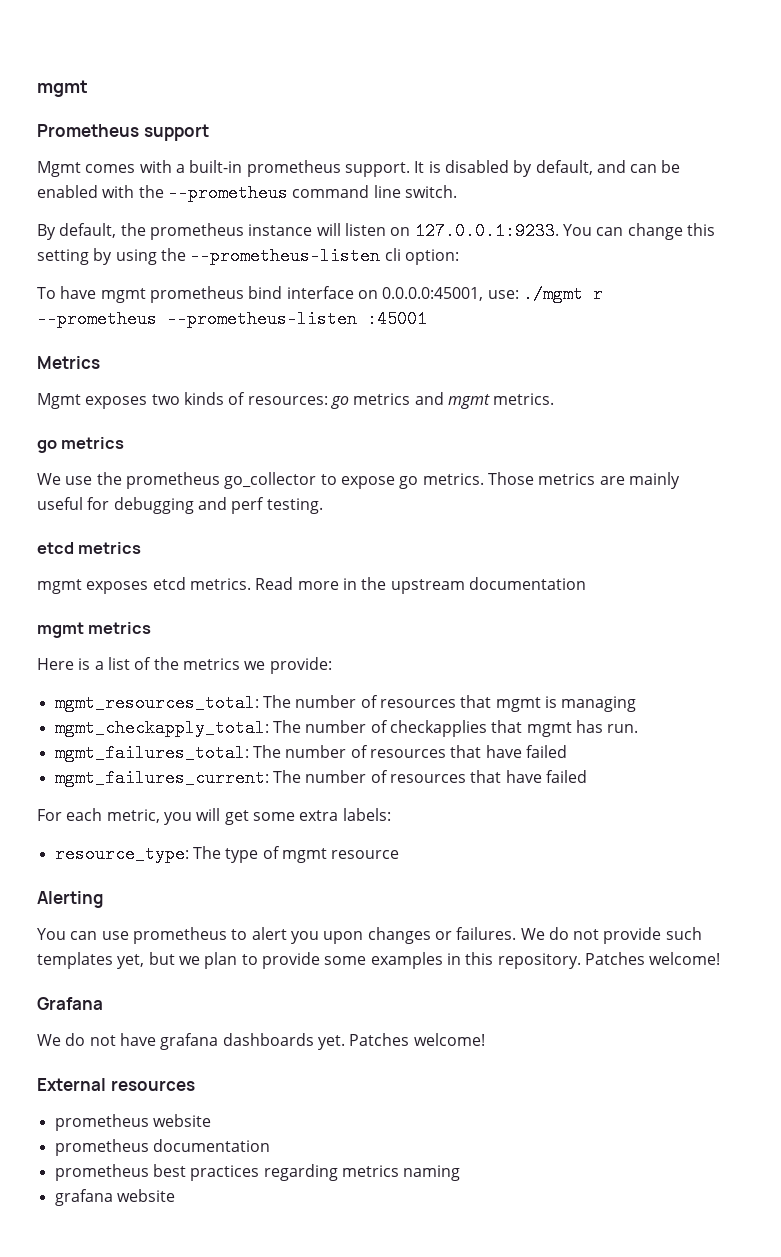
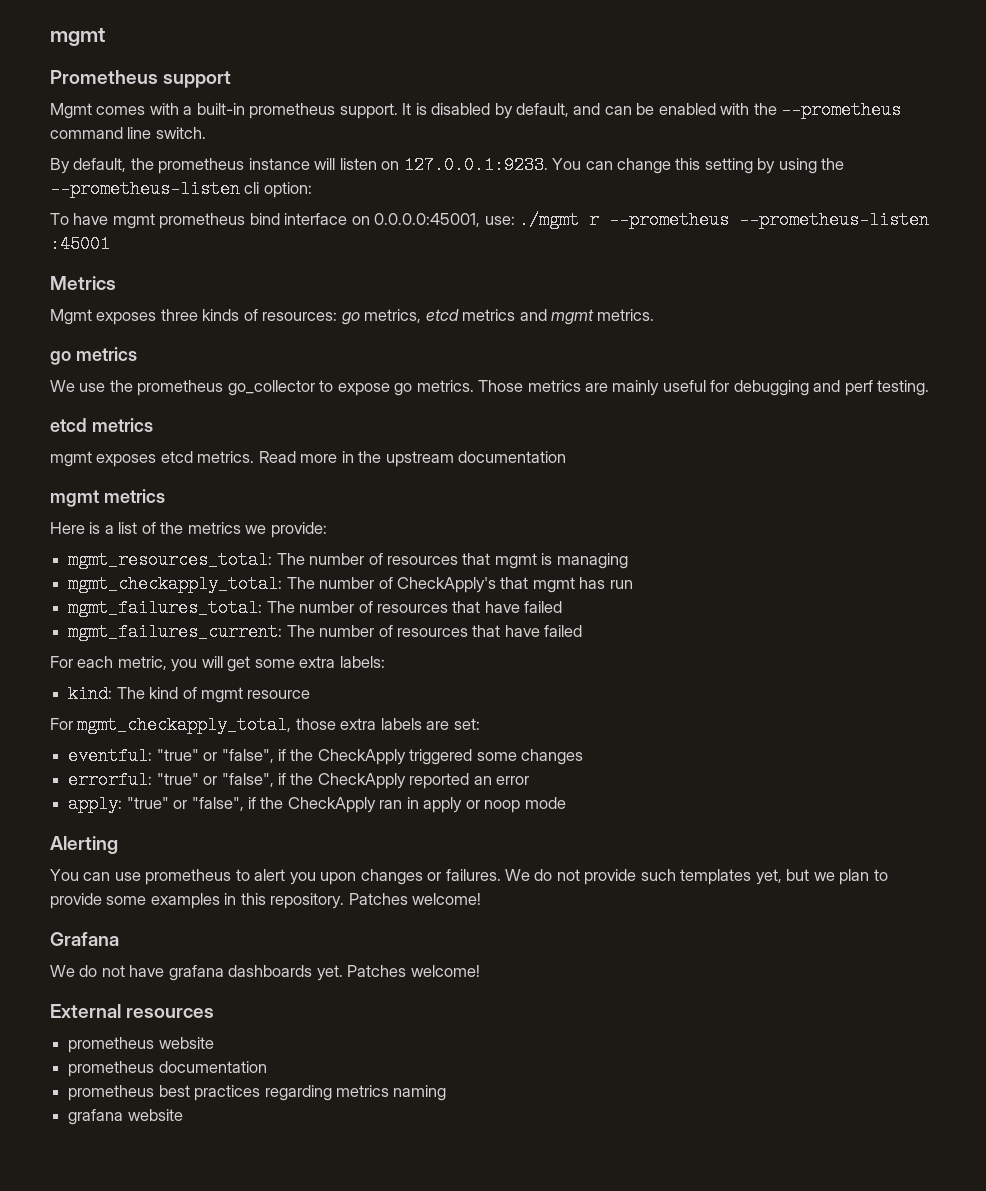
- Mgmt exposes two kinds of resources: go metrics and mgmt metrics.
+ Mgmt exposes three kinds of resources: go metrics, etcd metrics and mgmt metrics.
- mgmt_checkapply_total: The number of checkapplies that mgmt has run.
+ mgmt_checkapply_total: The number of CheckApply's that mgmt has run
- resource_type: The type of mgmt resource
+ kind: The kind of mgmt resource
+ For mgmt_checkapply_total, those extra labels are set:
+ eventful: "true" or "false", if the CheckApply triggered some changes
+ errorful: "true" or "false", if the CheckApply reported an error
+ apply: "true" or "false", if the CheckApply ran in apply or noop mode

